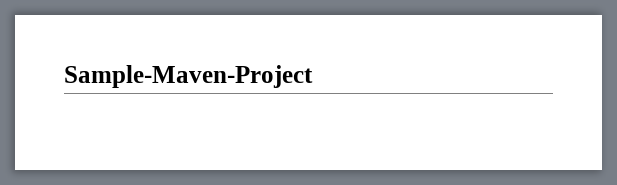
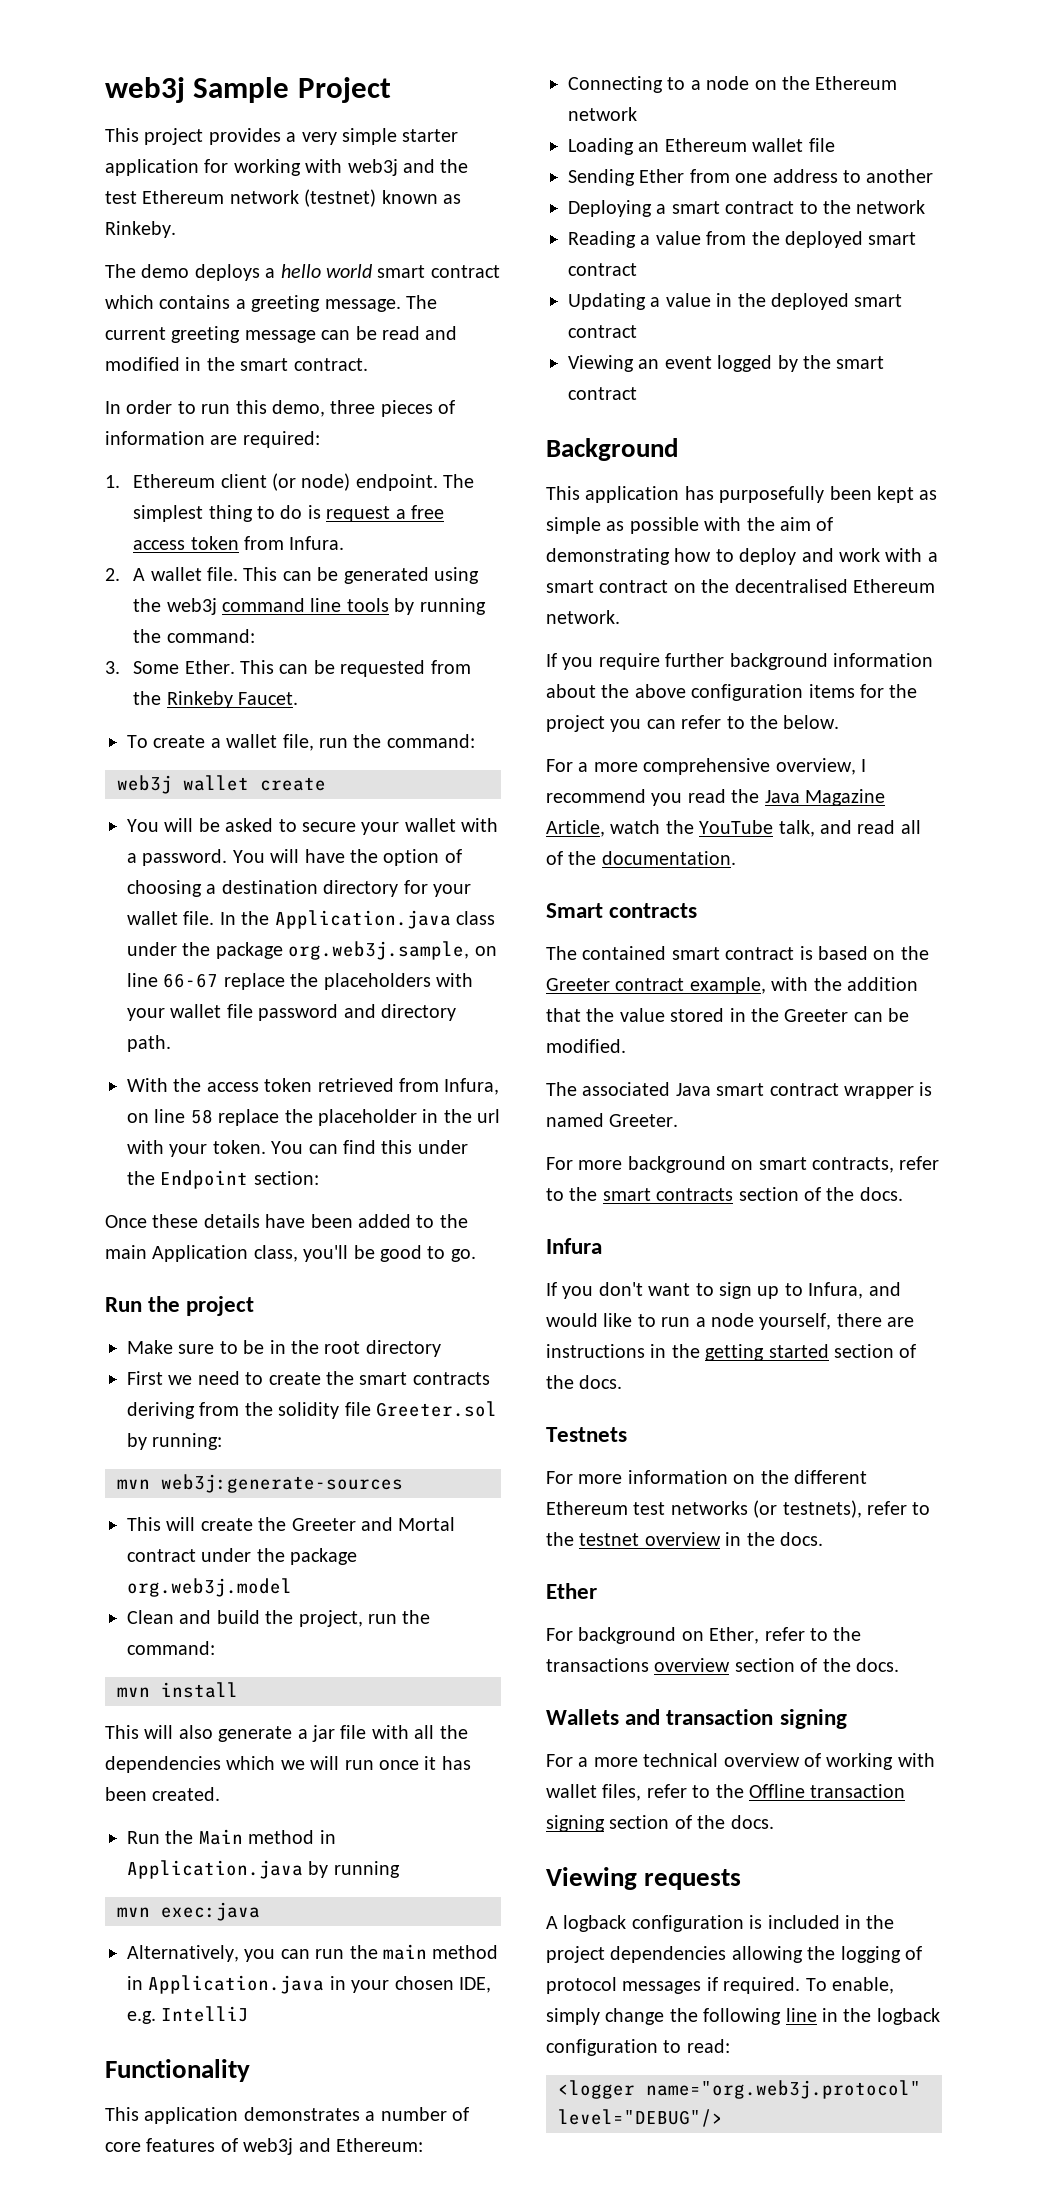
- Sample-Maven-Project
+ web3j Sample Project
+ This project provides a very simple starter application for working with web3j and the test Ethereum network (testnet) known as Rinkeby.
+ The demo deploys a hello world smart contract which contains a greeting message. The current greeting message can be read and modified in the smart contract.
+ In order to run this demo, three pieces of information are required:
+ 1. Ethereum client (or node) endpoint. The simplest thing to do is request a free access token from Infura.
+ 2. A wallet file. This can be generated using the web3j command line tools by running the command:
+ 3. Some Ether. This can be requested from the Rinkeby Faucet.
+ To create a wallet file, run the command:
+ web3j wallet create
+ You will be asked to secure your wallet with a password. You will have the option of choosing a destination directory for your wallet file. In the Application.java class under the package org.web3j.sample, on line 66-67 replace the placeholders with your wallet file password and directory path.
+ With the access token retrieved from Infura, on line 58 replace the placeholder in the url with your token. You can find this under the Endpoint section:
+ Once these details have been added to the main Application class, you'll be good to go.
+ Run the project
+ Make sure to be in the root directory
+ First we need to create the smart contracts deriving from the solidity file Greeter.sol by running:
+ mvn web3j:generate-sources
+ This will create the Greeter and Mortal contract under the package org.web3j.model
+ Clean and build the project, run the command:
+ mvn install
+ This will also generate a jar file with all the dependencies which we will run once it has been created.
+ Run the Main method in Application.java by running
+ mvn exec:java
+ Alternatively, you can run the main method in Application.java in your chosen IDE, e.g. IntelliJ
+ Functionality
+ This application demonstrates a number of core features of web3j and Ethereum:
+ Connecting to a node on the Ethereum network
+ Loading an Ethereum wallet file
+ Sending Ether from one address to another
+ Deploying a smart contract to the network
+ Reading a value from the deployed smart contract
+ Updating a value in the deployed smart contract
+ Viewing an event logged by the smart contract
+ Background
+ This application has purposefully been kept as simple as possible with the aim of demonstrating how to deploy and work with a smart contract on the decentralised Ethereum network.
+ If you require further background information about the above configuration items for the project you can refer to the below.
+ For a more comprehensive overview, I recommend you read the Java Magazine Article, watch the YouTube talk, and read all of the documentation.
+ Smart contracts
+ The contained smart contract is based on the Greeter contract example, with the addition that the value stored in the Greeter can be modified.
+ The associated Java smart contract wrapper is named Greeter.
+ For more background on smart contracts, refer to the smart contracts section of the docs.
+ Infura
+ If you don't want to sign up to Infura, and would like to run a node yourself, there are instructions in the getting started section of the docs.
+ Testnets
+ For more information on the different Ethereum test networks (or testnets), refer to the testnet overview in the docs.
+ Ether
+ For background on Ether, refer to the transactions overview section of the docs.
+ Wallets and transaction signing
+ For a more technical overview of working with wallet files, refer to the Offline transaction signing section of the docs.
+ Viewing requests
+ A logback configuration is included in the project dependencies allowing the logging of protocol messages if required. To enable, simply change the following line in the logback configuration to read:
+ <logger name="org.web3j.protocol" level="DEBUG"/>

